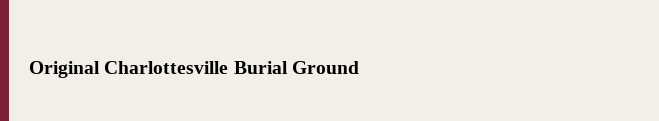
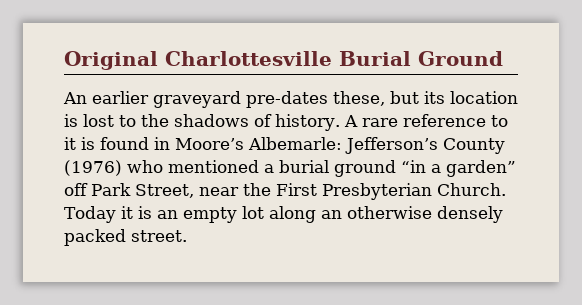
+ An earlier graveyard pre-dates these, but its location is lost to the shadows of history. A rare reference to it is found in Moore’s Albemarle: Jefferson’s County (1976) who mentioned a burial ground “in a garden” off Park Street, near the First Presbyterian Church. Today it is an empty lot along an otherwise densely packed street.

